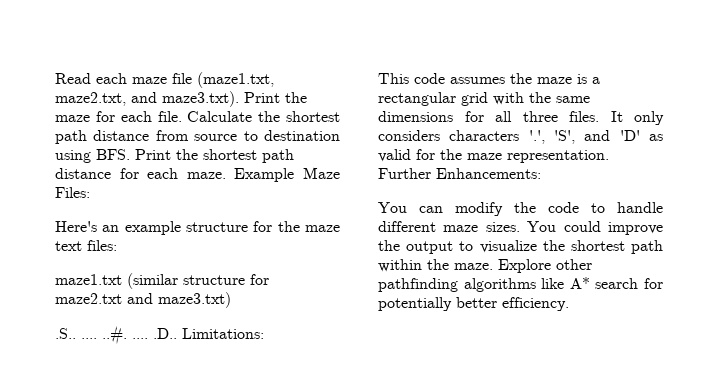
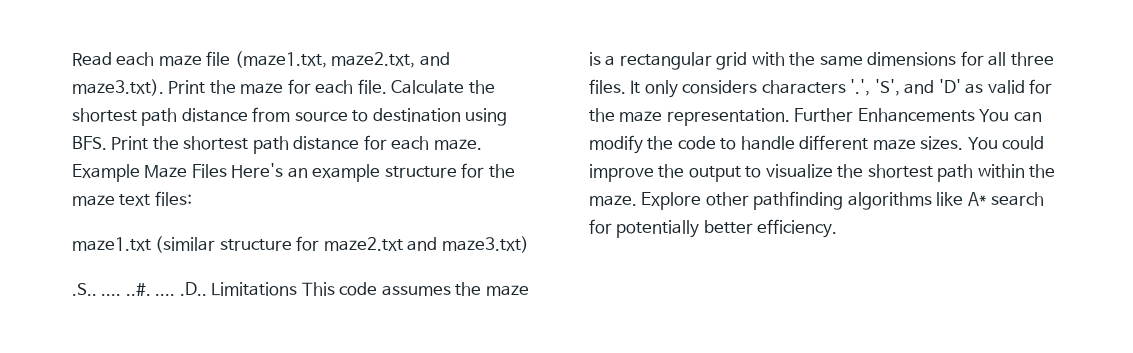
- Example Maze Files:
- Here's an example structure for the maze text files:
+ Example Maze Files Here's an example structure for the maze text files:
- Limitations:
- This code assumes the maze is a rectangular grid with the same dimensions for all three files.
+ Limitations This code assumes the maze is a rectangular grid with the same dimensions for all three files.
- Further Enhancements:
- You can modify the code to handle different maze sizes.
+ Further Enhancements You can modify the code to handle different maze sizes.

